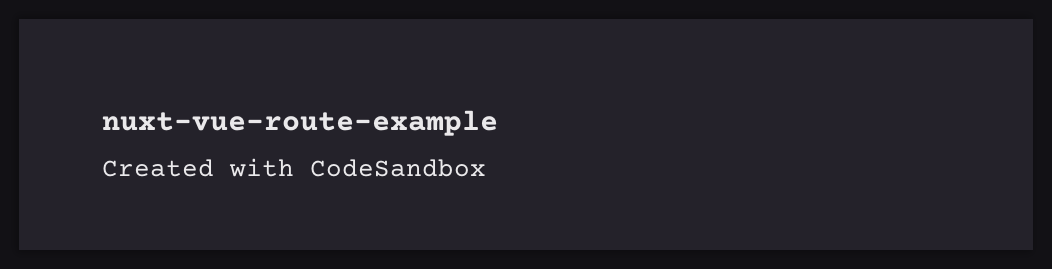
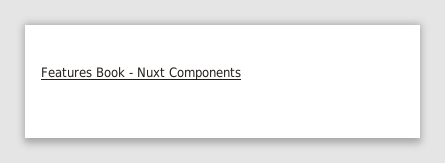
- nuxt-vue-route-example
- Created with CodeSandbox
+ Features Book - Nuxt Components

